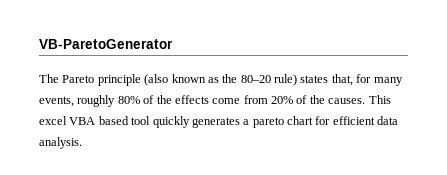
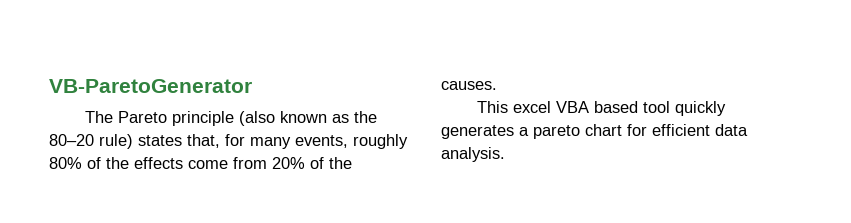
- The Pareto principle (also known as the 80–20 rule) states that, for many events, roughly 80% of the effects come from 20% of the causes. This excel VBA based tool quickly generates a pareto chart for efficient data analysis.
+ The Pareto principle (also known as the 80–20 rule) states that, for many events, roughly 80% of the effects come from 20% of the causes.
+ This excel VBA based tool quickly generates a pareto chart for efficient data analysis.

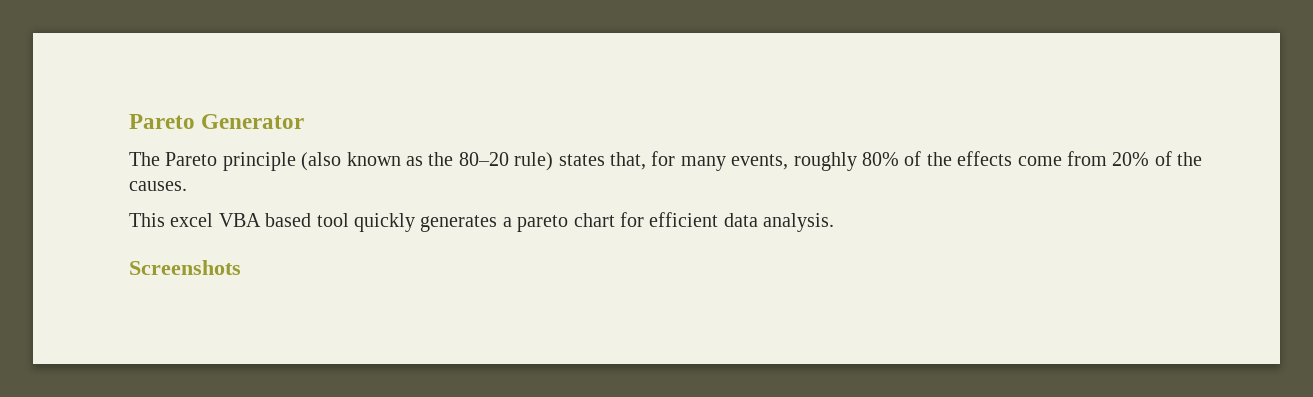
- VB-ParetoGenerator
+ Pareto Generator
+ Screenshots

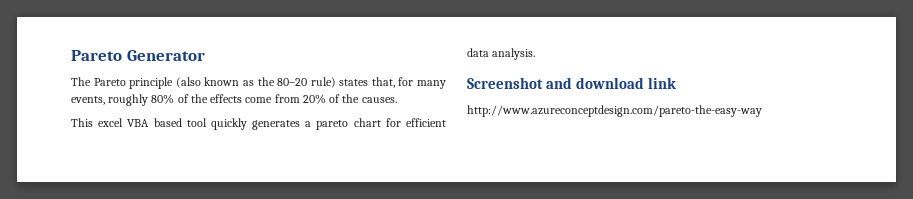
- Screenshots
+ Screenshot and download link
+ http://www.azureconceptdesign.com/pareto-the-easy-way

